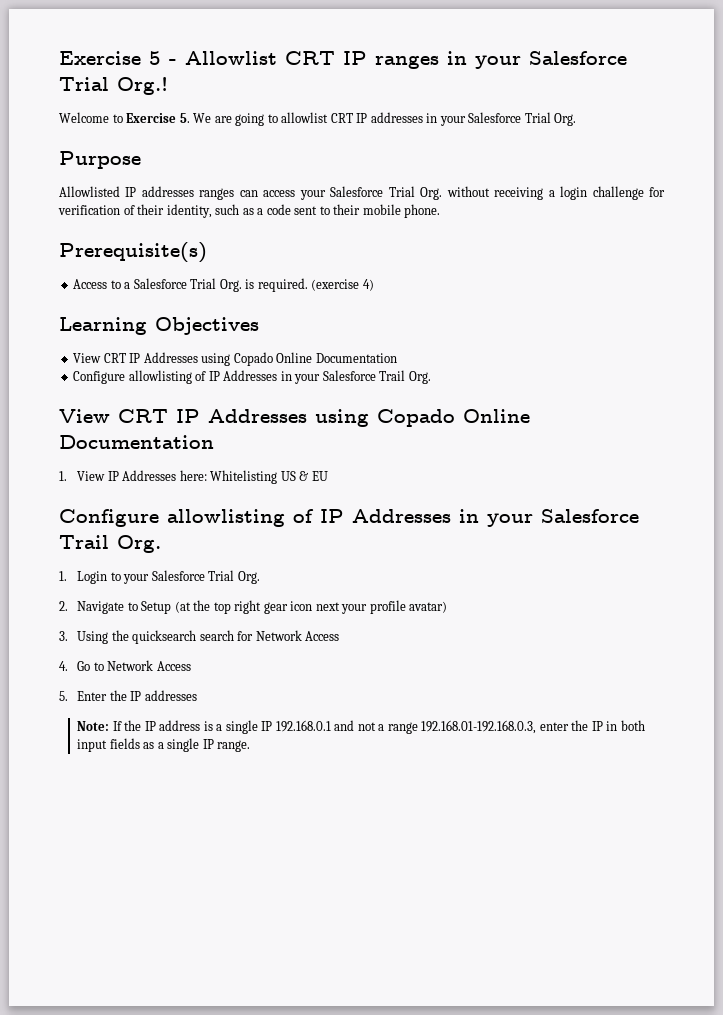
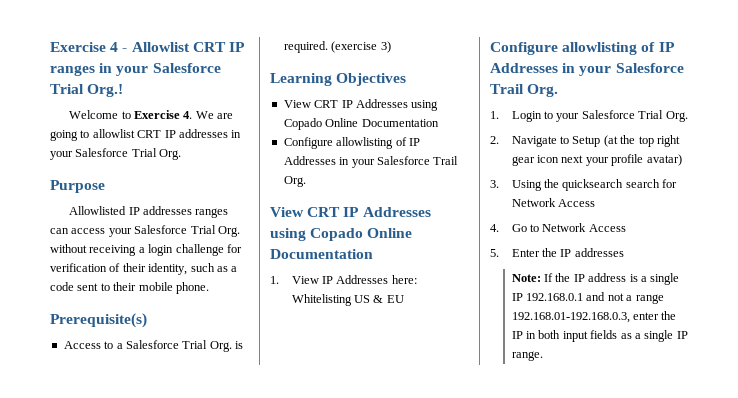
- Exercise 5 - Allowlist CRT IP ranges in your Salesforce Trial Org.!
+ Exercise 4 - Allowlist CRT IP ranges in your Salesforce Trial Org.!
- Welcome to Exercise 5. We are going to allowlist CRT IP addresses in your Salesforce Trial Org.
+ Welcome to Exercise 4. We are going to allowlist CRT IP addresses in your Salesforce Trial Org.
- (exercise 4)
+ (exercise 3)

